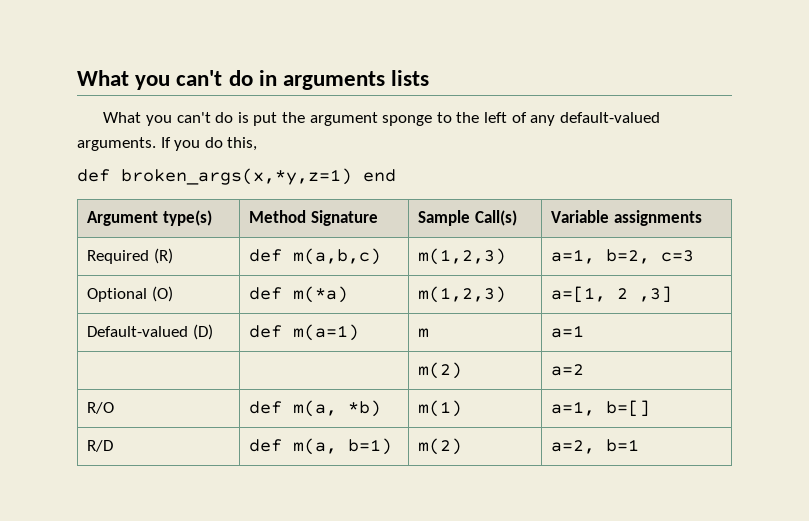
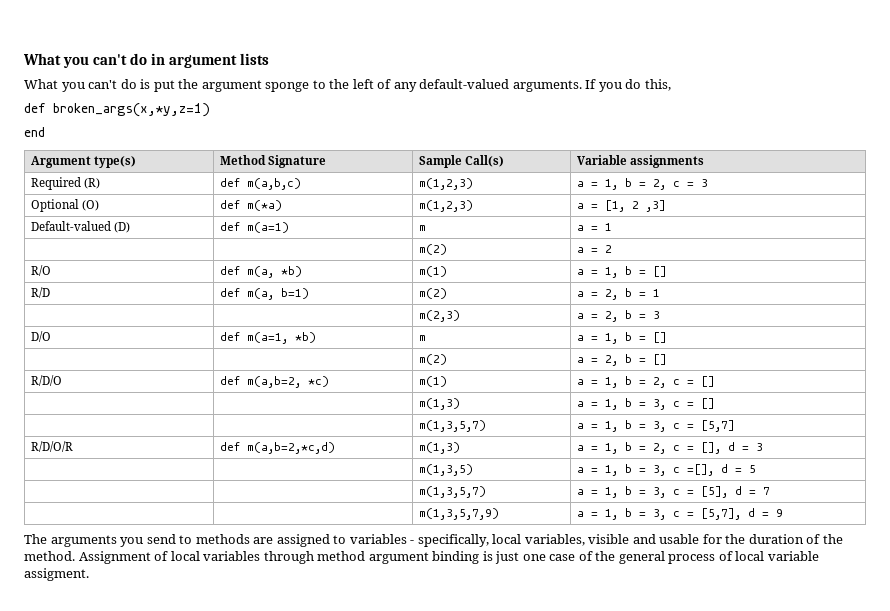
- What you can't do in arguments lists
+ What you can't do in argument lists
- def broken_args(x,*y,z=1) end
+ def broken_args(x,*y,z=1)
+ end
- Required (R) | def m(a,b,c) | m(1,2,3) | a=1, b=2, c=3
+ Required (R) | def m(a,b,c) | m(1,2,3) | a = 1, b = 2, c = 3
- Optional (O) | def m(*a) | m(1,2,3) | a=[1, 2 ,3]
+ Optional (O) | def m(*a) | m(1,2,3) | a = [1, 2 ,3]
- Default-valued (D) | def m(a=1) | m | a=1
- | | m(2) | a=2
+ Default-valued (D) | def m(a=1) | m | a = 1
+ | | m(2) | a = 2
- R/O | def m(a, *b) | m(1) | a=1, b=[]
+ R/O | def m(a, *b) | m(1) | a = 1, b = []
- R/D | def m(a, b=1) | m(2) | a=2, b=1
+ R/D | def m(a, b=1) | m(2) | a = 2, b = 1
+ | | m(2,3) | a = 2, b = 3
+ D/O | def m(a=1, *b) | m | a = 1, b = []
+ | | m(2) | a = 2, b = []
+ R/D/O | def m(a,b=2, *c) | m(1) | a = 1, b = 2, c = []
+ | | m(1,3) | a = 1, b = 3, c = []
+ | | m(1,3,5,7) | a = 1, b = 3, c = [5,7]
+ R/D/O/R | def m(a,b=2,*c,d) | m(1,3) | a = 1, b = 2, c = [], d = 3
+ | | m(1,3,5) | a = 1, b = 3, c =[], d = 5
+ | | m(1,3,5,7) | a = 1, b = 3, c = [5], d = 7
+ | | m(1,3,5,7,9) | a = 1, b = 3, c = [5,7], d = 9
+ The arguments you send to methods are assigned to variables - specifically, local variables, visible and usable for the duration of the method. Assignment of local variables through method argument binding is just one case of the general process of local variable assigment.

